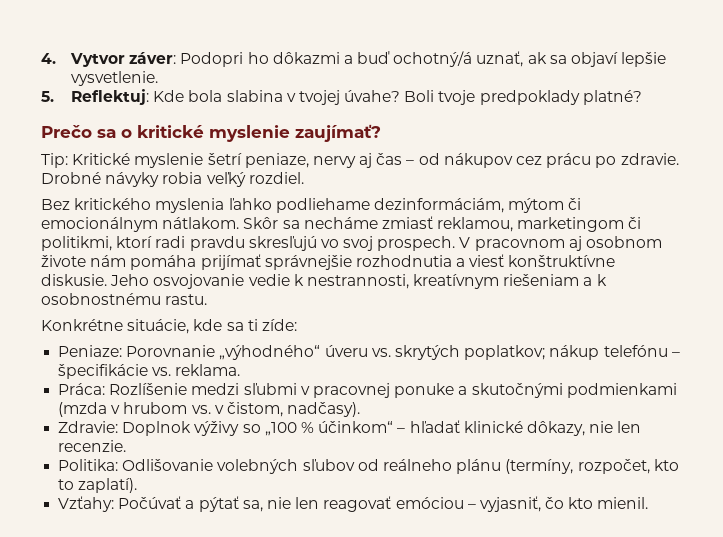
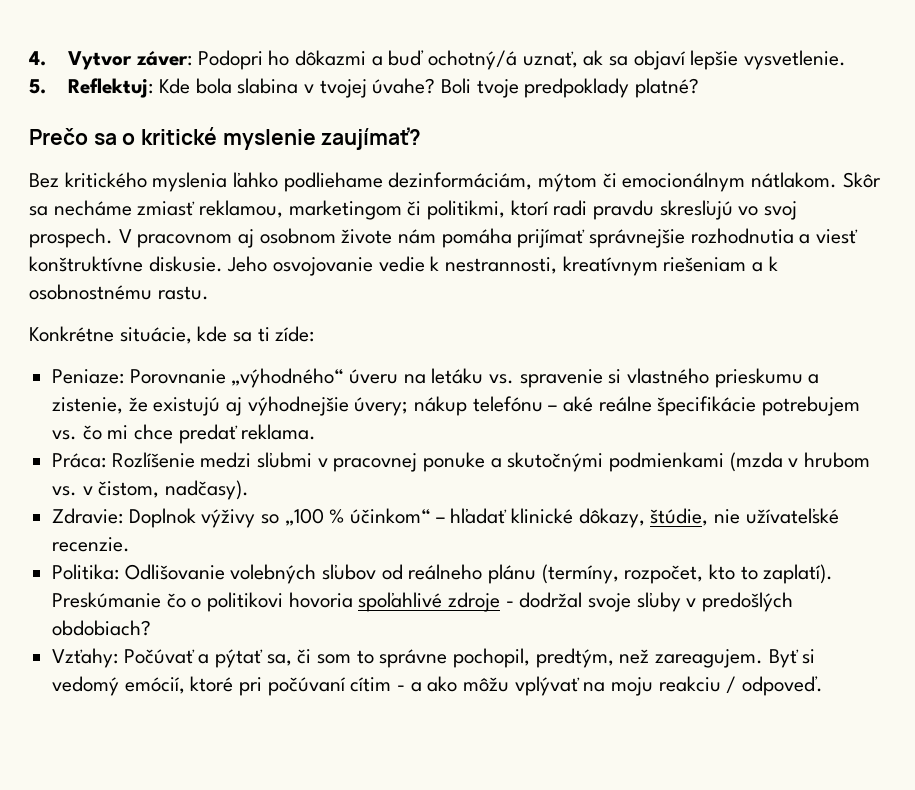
- Tip: Kritické myslenie šetrí peniaze, nervy aj čas – od nákupov cez prácu po zdravie. Drobné návyky robia veľký rozdiel.
- Peniaze: Porovnanie „výhodného“ úveru vs. skrytých poplatkov; nákup telefónu – špecifikácie vs. reklama.
+ Peniaze: Porovnanie „výhodného“ úveru na letáku vs. spravenie si vlastného prieskumu a zistenie, že existujú aj výhodnejšie úvery; nákup telefónu – aké reálne špecifikácie potrebujem vs. čo mi chce predať reklama.
- Zdravie: Doplnok výživy so „100 % účinkom“ – hľadať klinické dôkazy, nie len recenzie.
+ Zdravie: Doplnok výživy so „100 % účinkom“ – hľadať klinické dôkazy, štúdie, nie užívateľské recenzie.
+ Preskúmanie čo o politikovi hovoria spoľahlivé zdroje - dodržal svoje sľuby v predošlých obdobiach?
- Vzťahy: Počúvať a pýtať sa, nie len reagovať emóciou – vyjasniť, čo kto mienil.
+ Vzťahy: Počúvať a pýtať sa, či som to správne pochopil, predtým, než zareagujem. Byť si vedomý emócií, ktoré pri počúvaní cítim - a ako môžu vplývať na moju reakciu / odpoveď.

